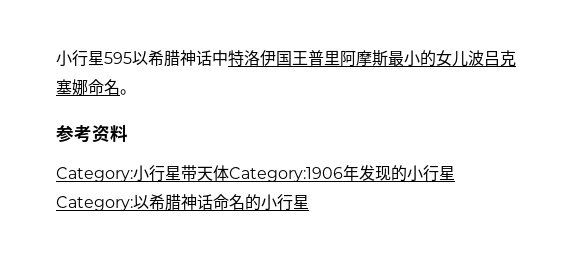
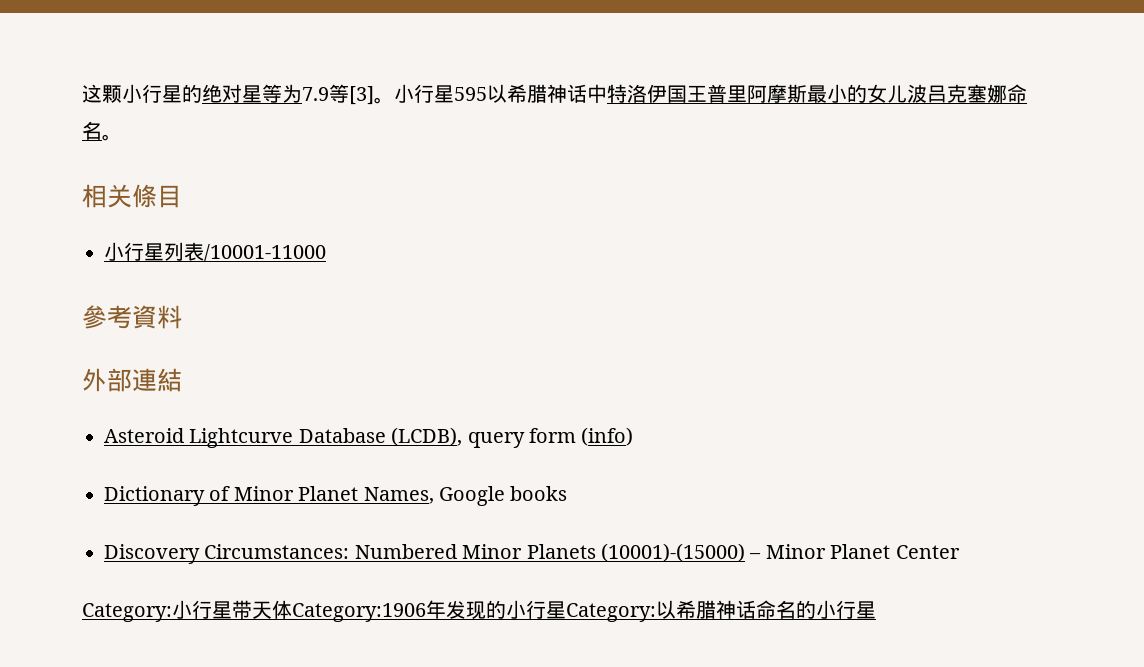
+ 这颗小行星的绝对星等为7.9等[3]。
- 参考资料
+ 相关條目
+ 小行星列表/10001-11000
+ 參考資料
+ 外部連結
+ Asteroid Lightcurve Database (LCDB), query form (info)
+ Dictionary of Minor Planet Names, Google books
+ Discovery Circumstances: Numbered Minor Planets (10001)-(15000) – Minor Planet Center

